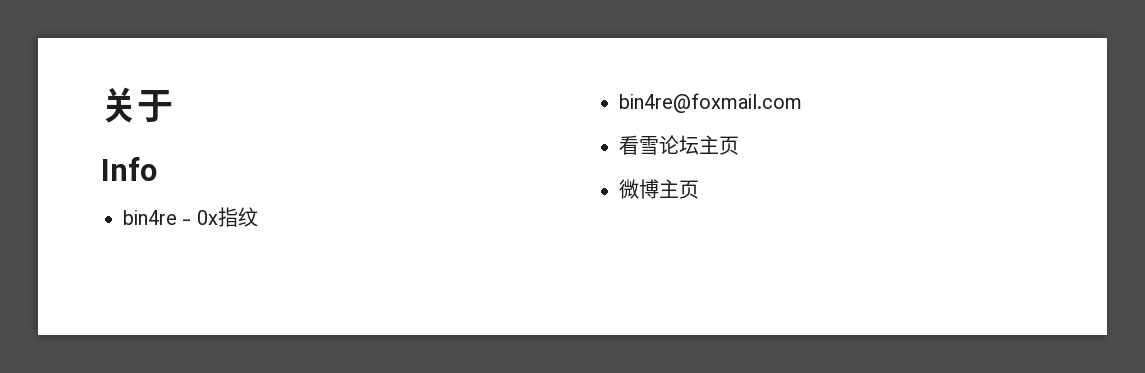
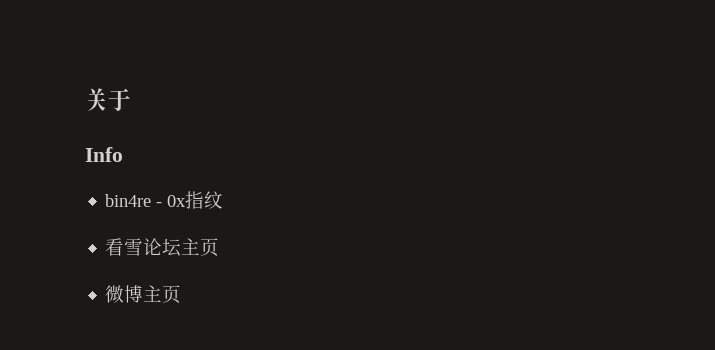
- bin4re@foxmail.com

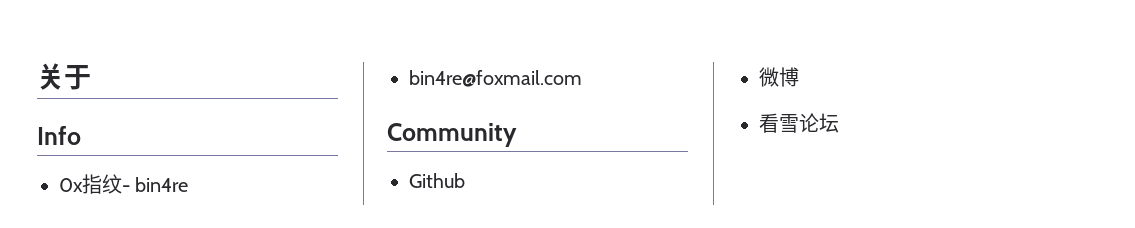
- bin4re - 0x指纹
+ 0x指纹- bin4re
+ bin4re@foxmail.com
+ Community
+ Github
+ 微博
- 看雪论坛主页
- 微博主页
+ 看雪论坛

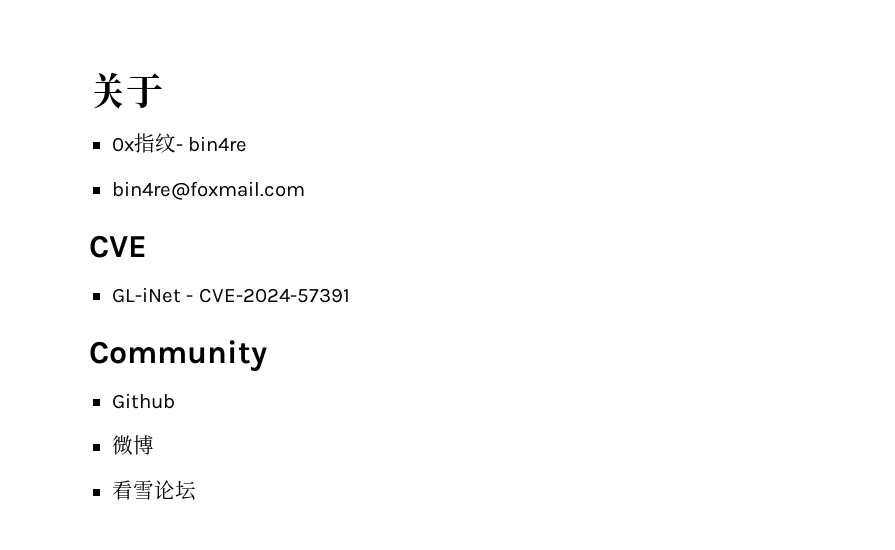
- Info
+ CVE
+ GL-iNet - CVE-2024-57391

